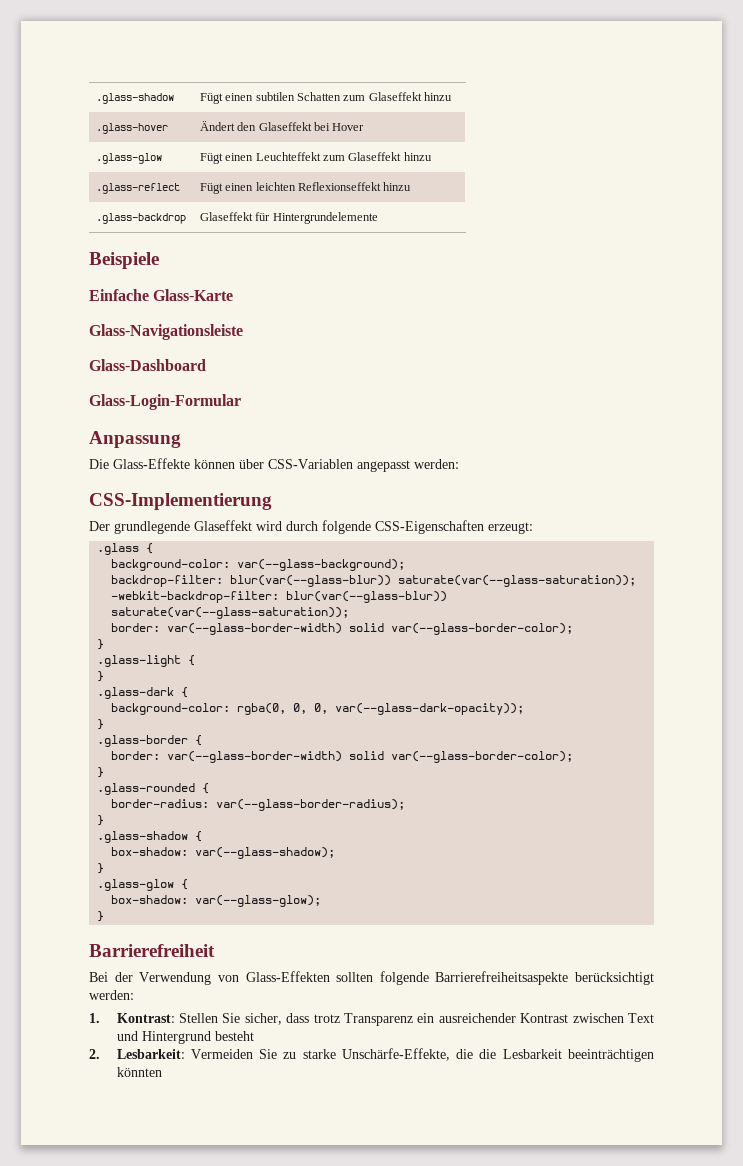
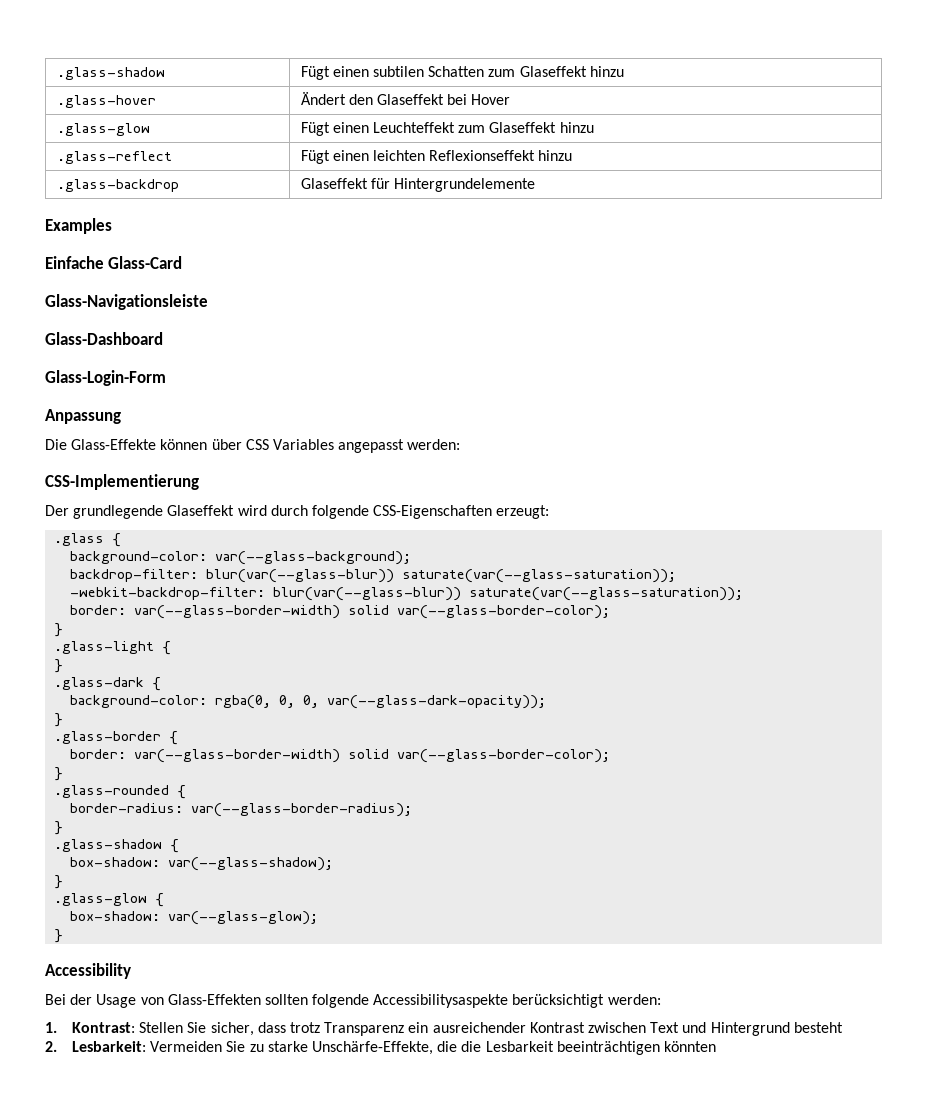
- Beispiele
+ Examples
- Einfache Glass-Karte
+ Einfache Glass-Card
- Glass-Login-Formular
+ Glass-Login-Form
- Die Glass-Effekte können über CSS-Variablen angepasst werden:
+ Die Glass-Effekte können über CSS Variables angepasst werden:
- Barrierefreiheit
+ Accessibility
- Bei der Verwendung von Glass-Effekten sollten folgende Barrierefreiheitsaspekte berücksichtigt werden:
+ Bei der Usage von Glass-Effekten sollten folgende Accessibilitysaspekte berücksichtigt werden:

